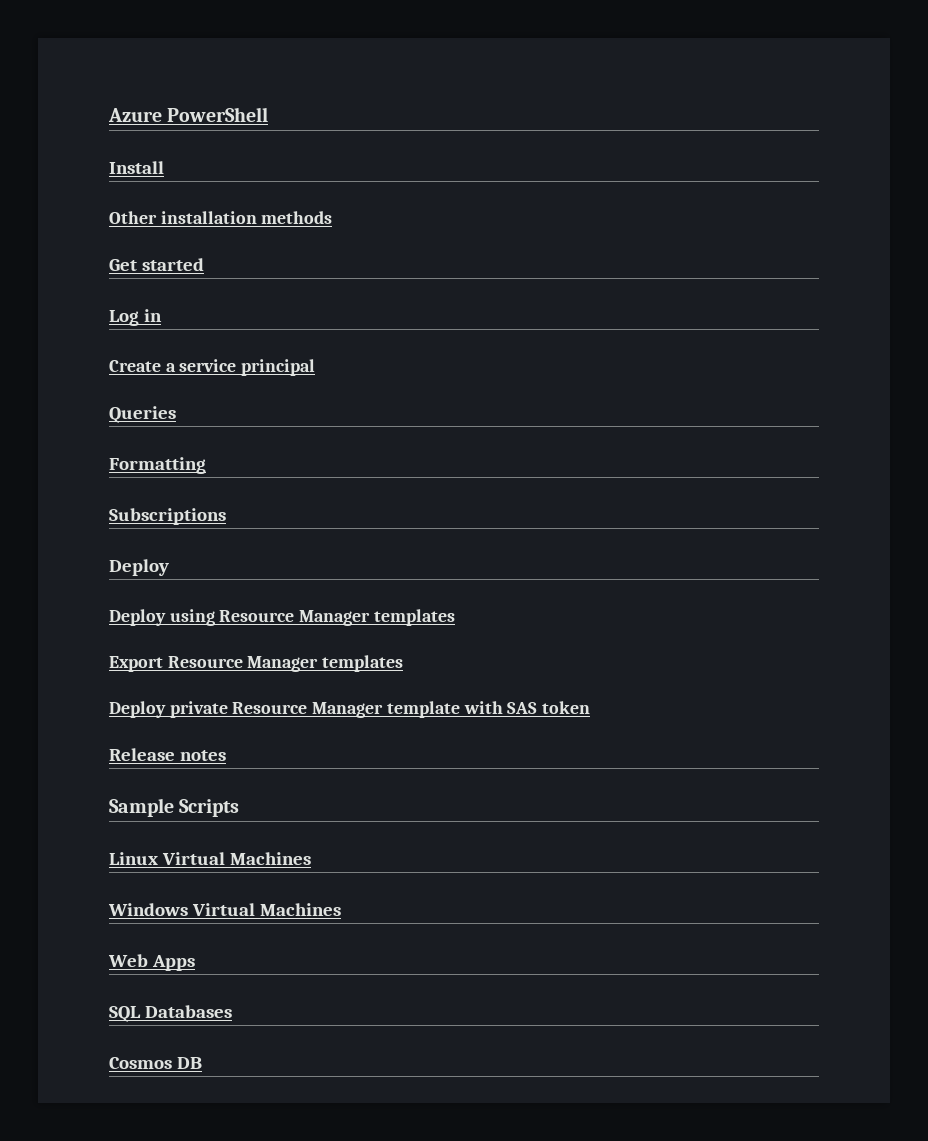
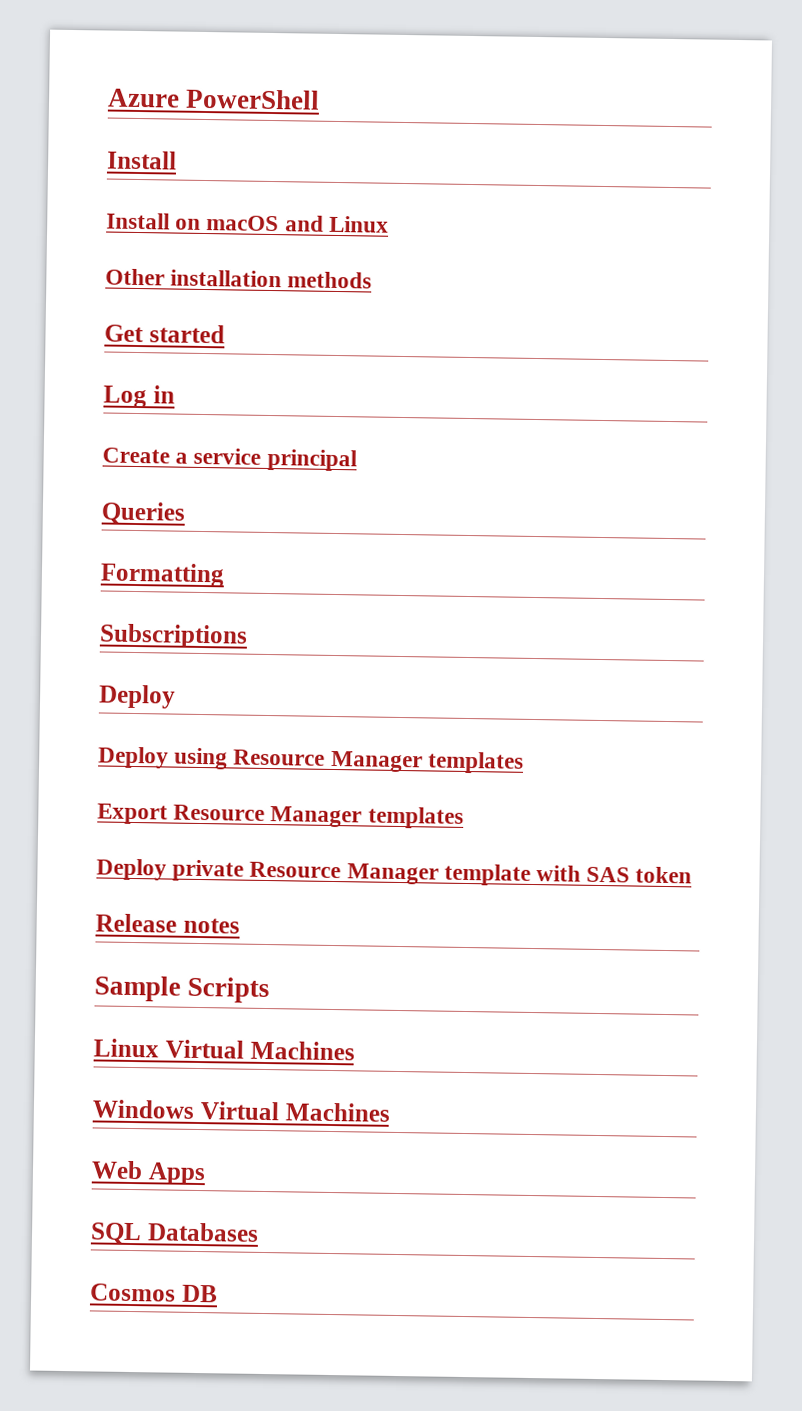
+ Install on macOS and Linux

